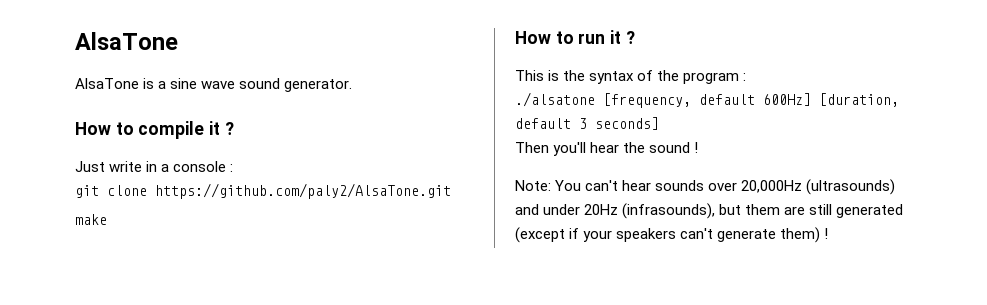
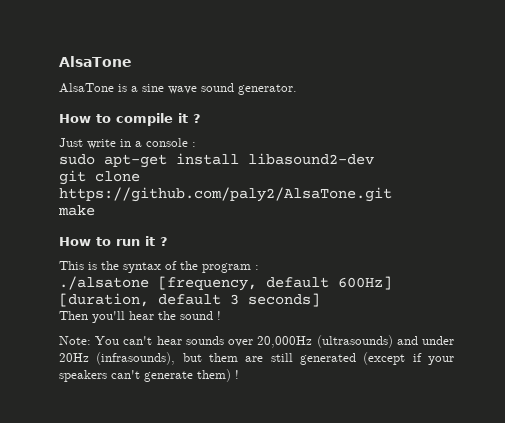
+ sudo apt-get install libasound2-dev

